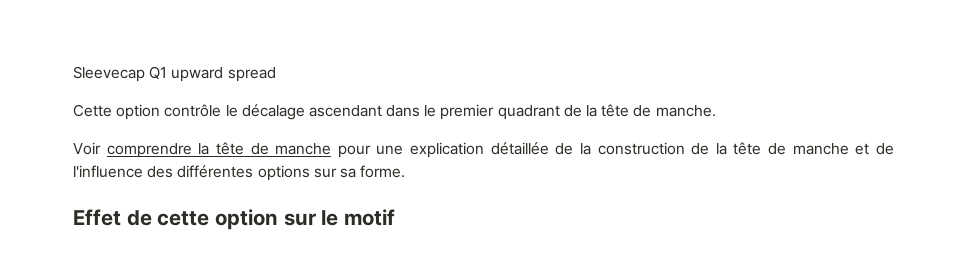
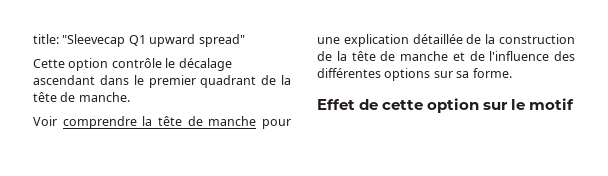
- Sleevecap Q1 upward spread
+ title: "Sleevecap Q1 upward spread"

